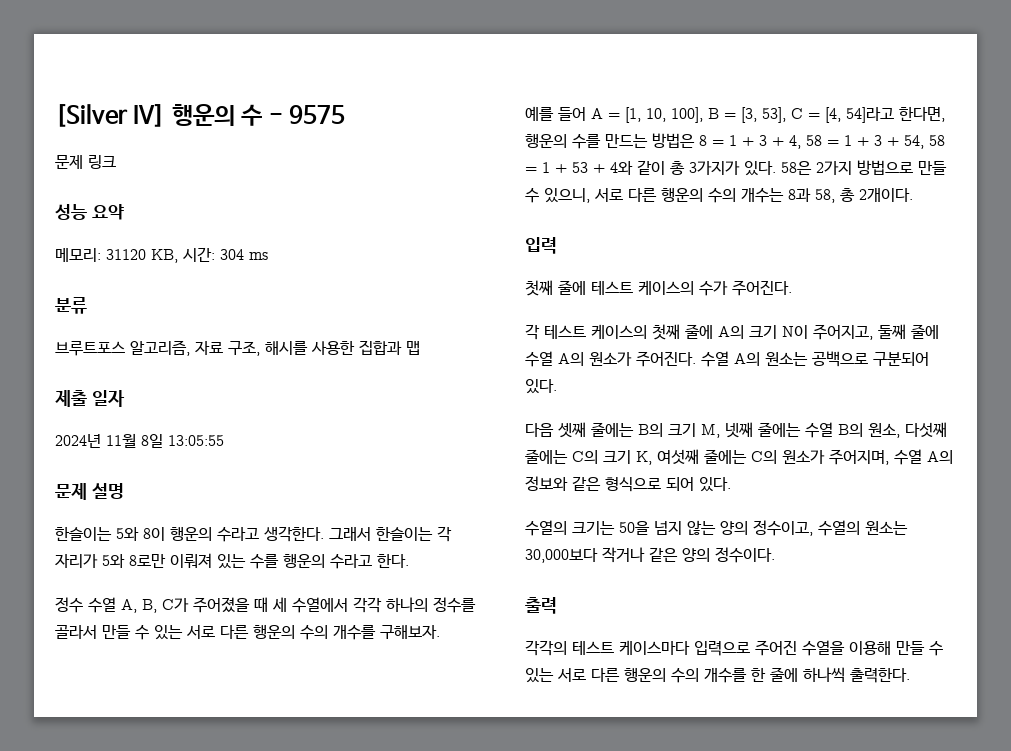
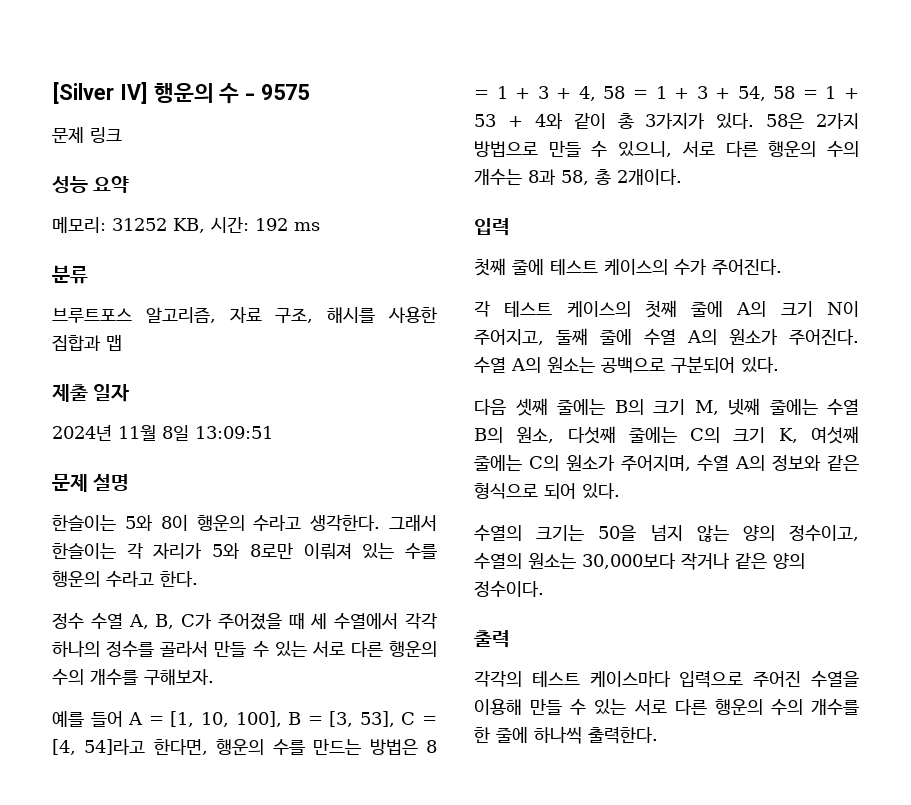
- 메모리: 31120 KB, 시간: 304 ms
+ 메모리: 31252 KB, 시간: 192 ms
- 2024년 11월 8일 13:05:55
+ 2024년 11월 8일 13:09:51

